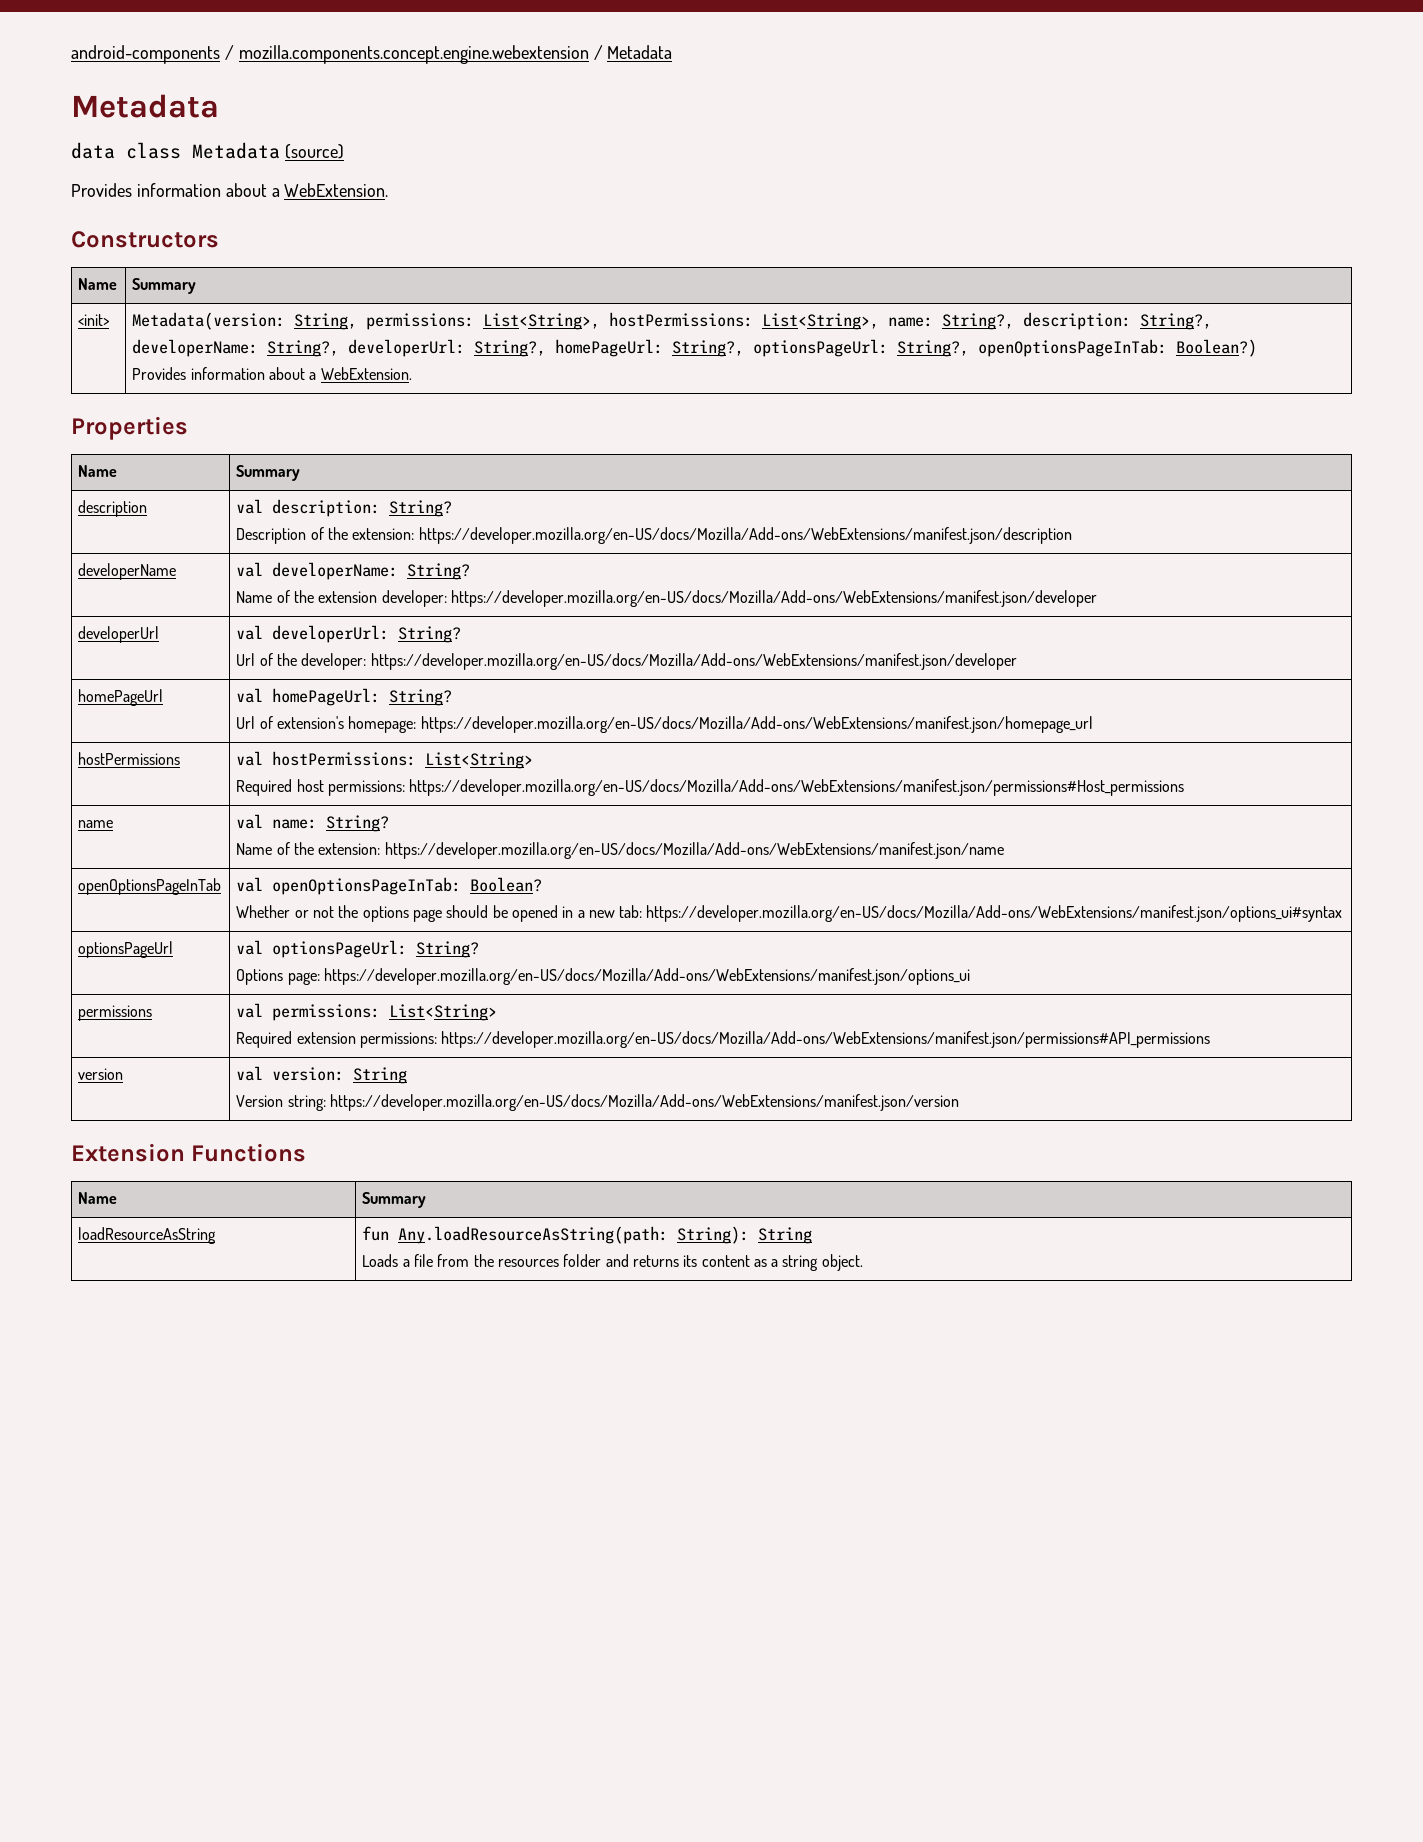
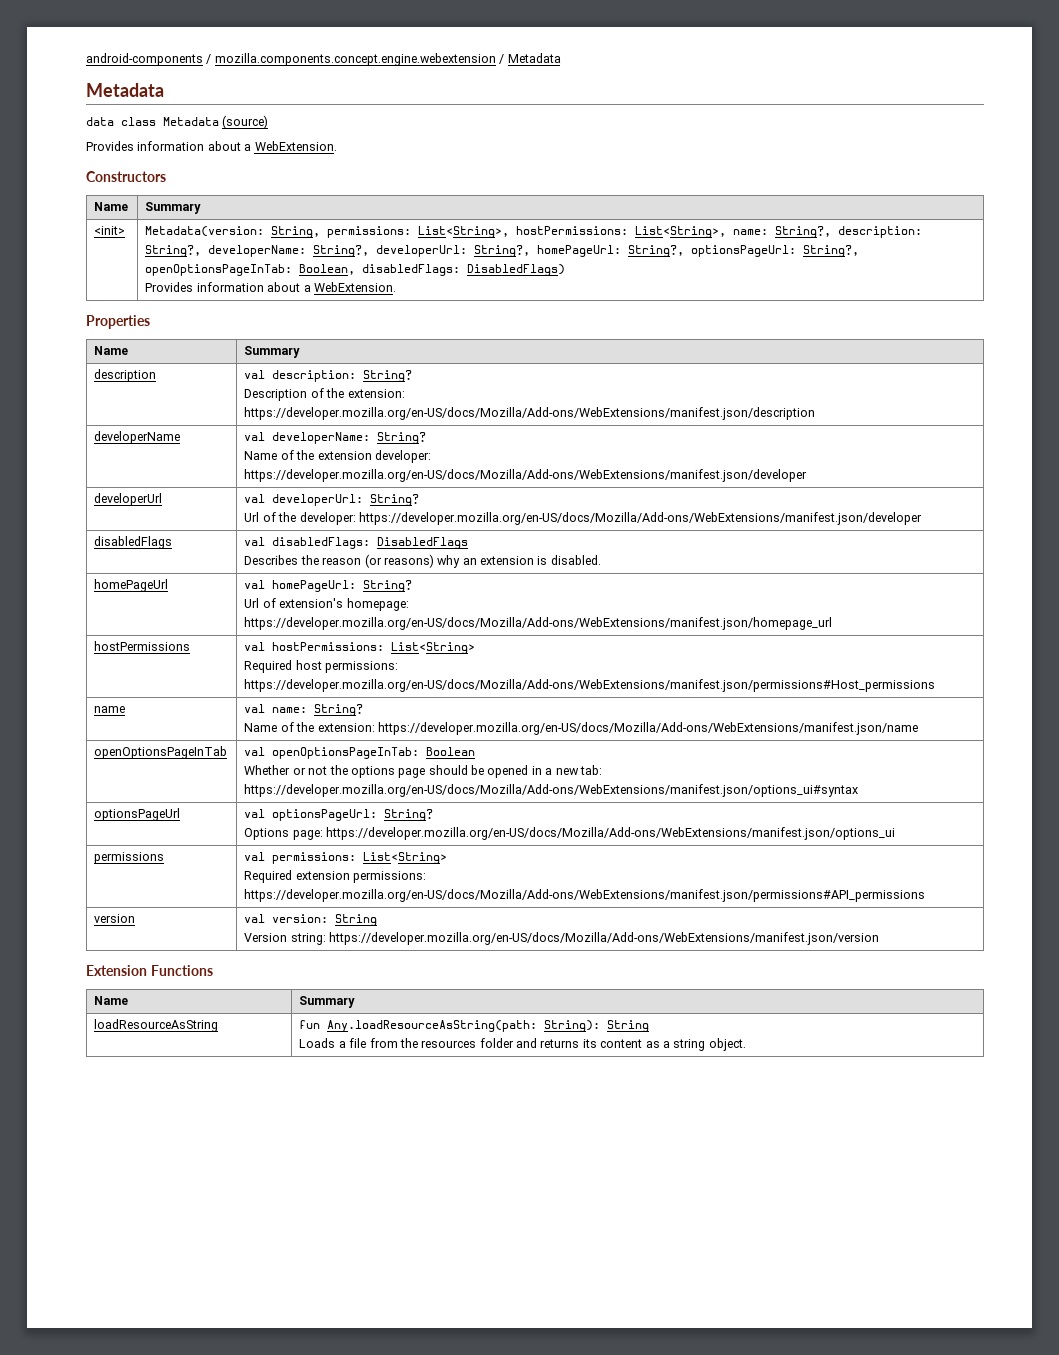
- <init> | Metadata(version: String, permissions: List<String>, hostPermissions: List<String>, name: String?, description: String?, developerName: String?, developerUrl: String?, homePageUrl: String?, optionsPageUrl: String?, openOptionsPageInTab: Boolean?)
+ <init> | Metadata(version: String, permissions: List<String>, hostPermissions: List<String>, name: String?, description: String?, developerName: String?, developerUrl: String?, homePageUrl: String?, optionsPageUrl: String?, openOptionsPageInTab: Boolean, disabledFlags: DisabledFlags)
+ disabledFlags | val disabledFlags: DisabledFlags
+ Describes the reason (or reasons) why an extension is disabled.
- openOptionsPageInTab | val openOptionsPageInTab: Boolean?
+ openOptionsPageInTab | val openOptionsPageInTab: Boolean

